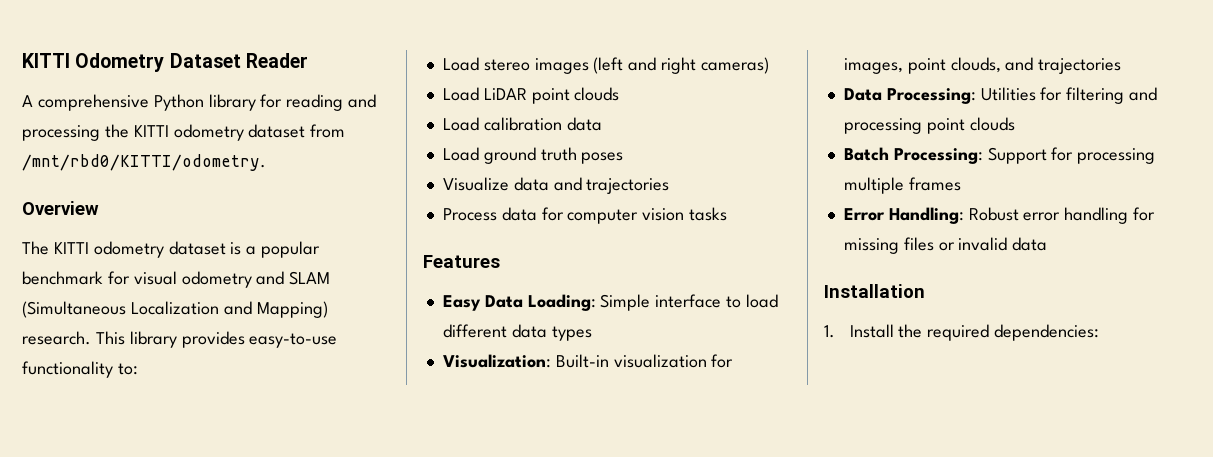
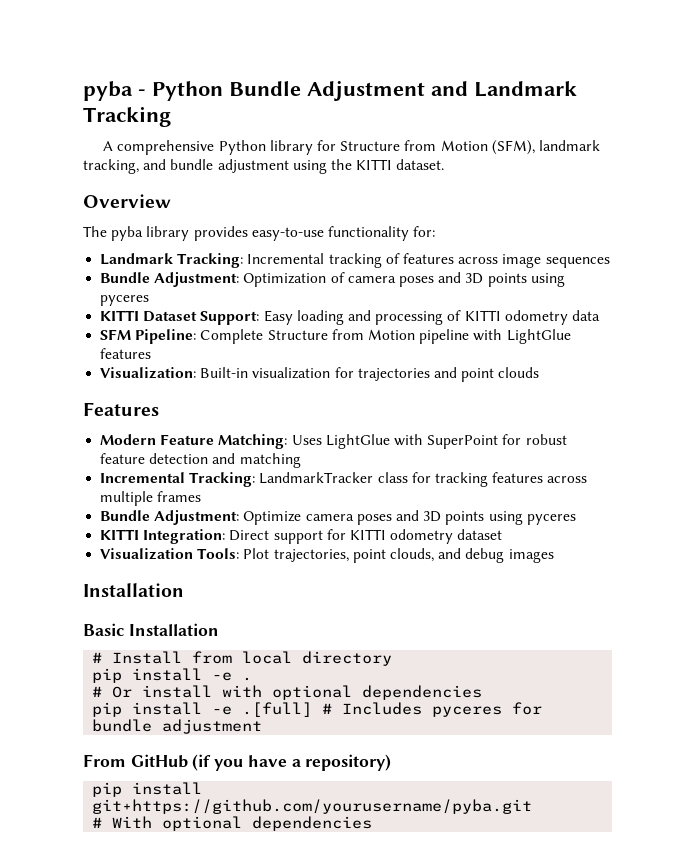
- KITTI Odometry Dataset Reader
+ pyba - Python Bundle Adjustment and Landmark Tracking
- A comprehensive Python library for reading and processing the KITTI odometry dataset from /mnt/rbd0/KITTI/odometry.
+ A comprehensive Python library for Structure from Motion (SFM), landmark tracking, and bundle adjustment using the KITTI dataset.
  Overview
- The KITTI odometry dataset is a popular benchmark for visual odometry and SLAM (Simultaneous Localization and Mapping) research. This library provides easy-to-use functionality to:
- Load stereo images (left and right cameras)
- Load LiDAR point clouds
- Load calibration data
- Load ground truth poses
- Visualize data and trajectories
- Process data for computer vision tasks
+ The pyba library provides easy-to-use functionality for:
+ Landmark Tracking: Incremental tracking of features across image sequences
+ Bundle Adjustment: Optimization of camera poses and 3D points using pyceres
+ KITTI Dataset Support: Easy loading and processing of KITTI odometry data
+ SFM Pipeline: Complete Structure from Motion pipeline with LightGlue features
+ Visualization: Built-in visualization for trajectories and point clouds
  Features
- Easy Data Loading: Simple interface to load different data types
- Visualization: Built-in visualization for images, point clouds, and trajectories
- Data Processing: Utilities for filtering and processing point clouds
- Batch Processing: Support for processing multiple frames
- Error Handling: Robust error handling for missing files or invalid data
+ Modern Feature Matching: Uses LightGlue with SuperPoint for robust feature detection and matching
+ Incremental Tracking: LandmarkTracker class for tracking features across multiple frames
+ Bundle Adjustment: Optimize camera poses and 3D points using pyceres
+ KITTI Integration: Direct support for KITTI odometry dataset
+ Visualization Tools: Plot trajectories, point clouds, and debug images
  Installation
- 1. Install the required dependencies:
+ Basic Installation
+ # Install from local directory
+ pip install -e .
+ # Or install with optional dependencies
+ pip install -e .[full] # Includes pyceres for bundle adjustment
+ From GitHub (if you have a repository)
+ pip install git+https://github.com/yourusername/pyba.git
+ # With optional dependencies

